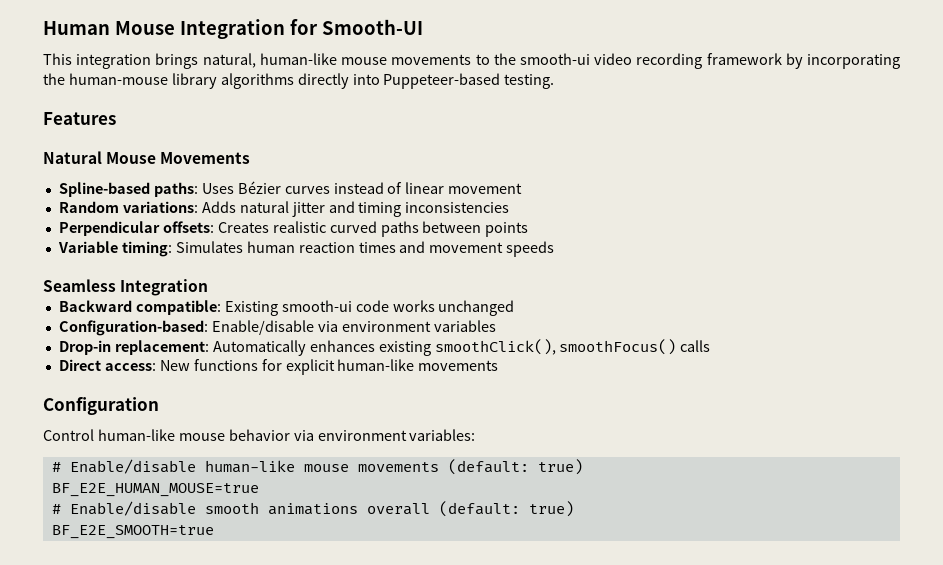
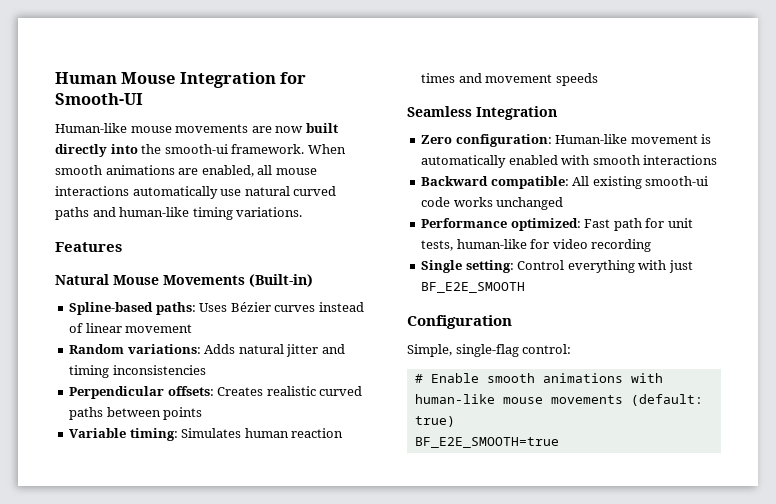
- This integration brings natural, human-like mouse movements to the smooth-ui video recording framework by incorporating the human-mouse library algorithms directly into Puppeteer-based testing.
+ Human-like mouse movements are now built directly into the smooth-ui framework. When smooth animations are enabled, all mouse interactions automatically use natural curved paths and human-like timing variations.
- Natural Mouse Movements
+ Natural Mouse Movements (Built-in)
+ Zero configuration: Human-like movement is automatically enabled with smooth interactions
- Backward compatible: Existing smooth-ui code works unchanged
+ Backward compatible: All existing smooth-ui code works unchanged
- Configuration-based: Enable/disable via environment variables
- Drop-in replacement: Automatically enhances existing smoothClick(), smoothFocus() calls
- Direct access: New functions for explicit human-like movements
+ Performance optimized: Fast path for unit tests, human-like for video recording
+ Single setting: Control everything with just BF_E2E_SMOOTH
  Configuration
- Control human-like mouse behavior via environment variables:
- # Enable/disable human-like mouse movements (default: true)
+ Simple, single-flag control:
+ # Enable smooth animations with human-like mouse movements (default: true)
- BF_E2E_HUMAN_MOUSE=true
- # Enable/disable smooth animations overall (default: true)

